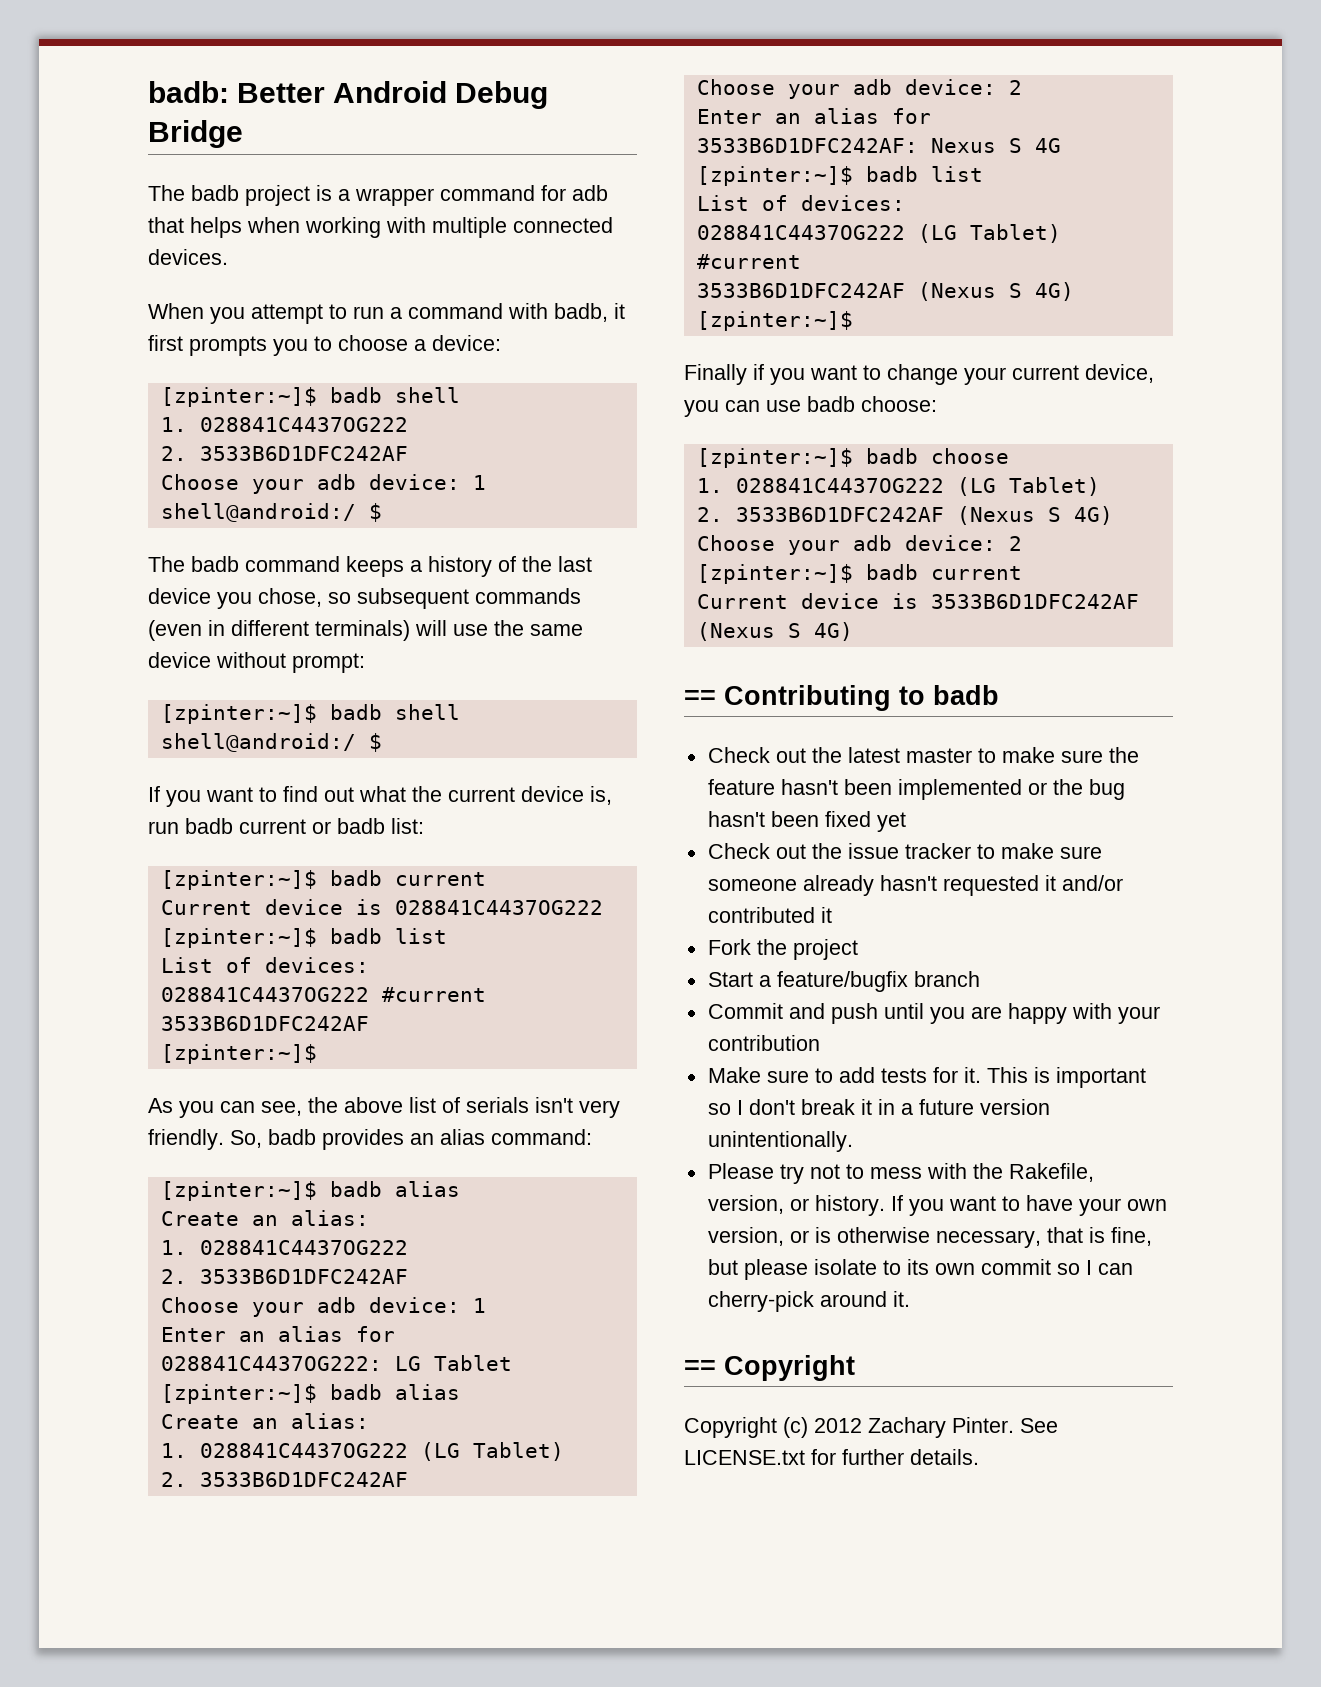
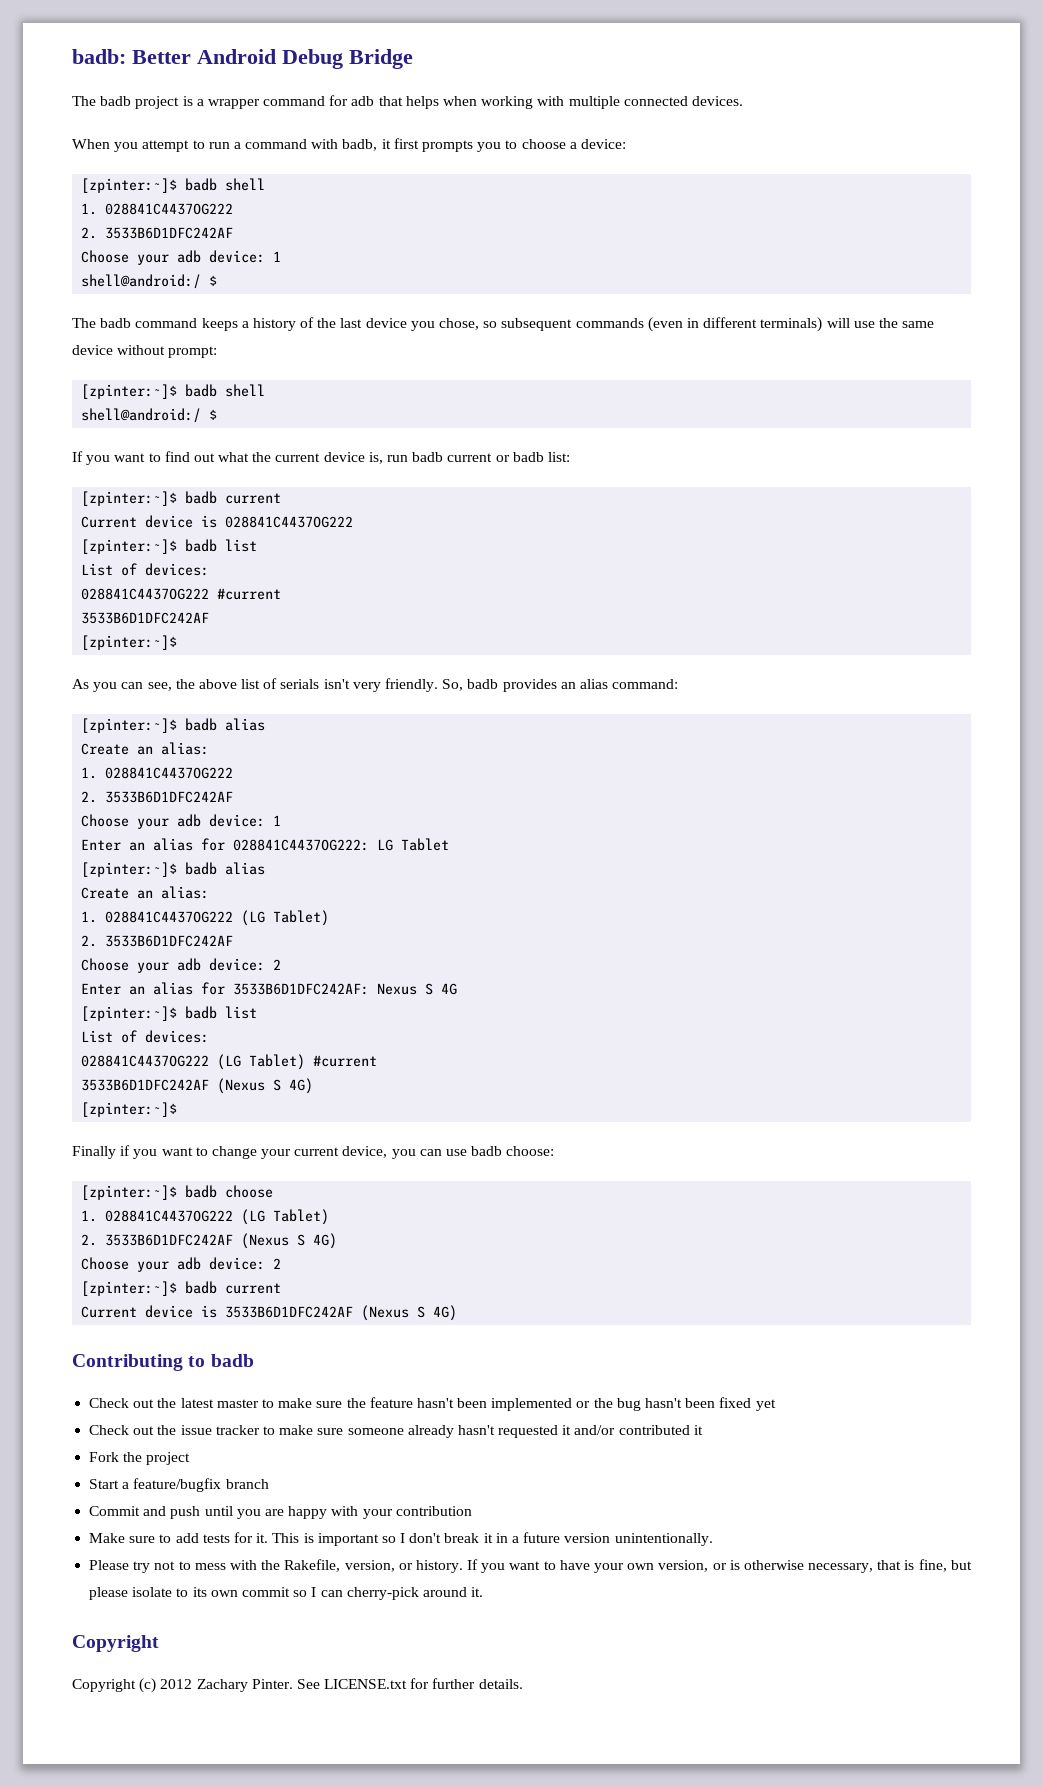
- == Contributing to badb
+ Contributing to badb
  If you want to have your own version, or is otherwise necessary, that is fine, but please isolate to its own commit so I can cherry-pick around it.
- == Copyright
+ Copyright

